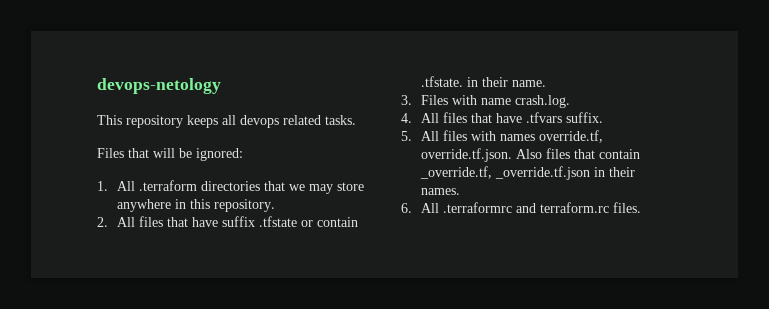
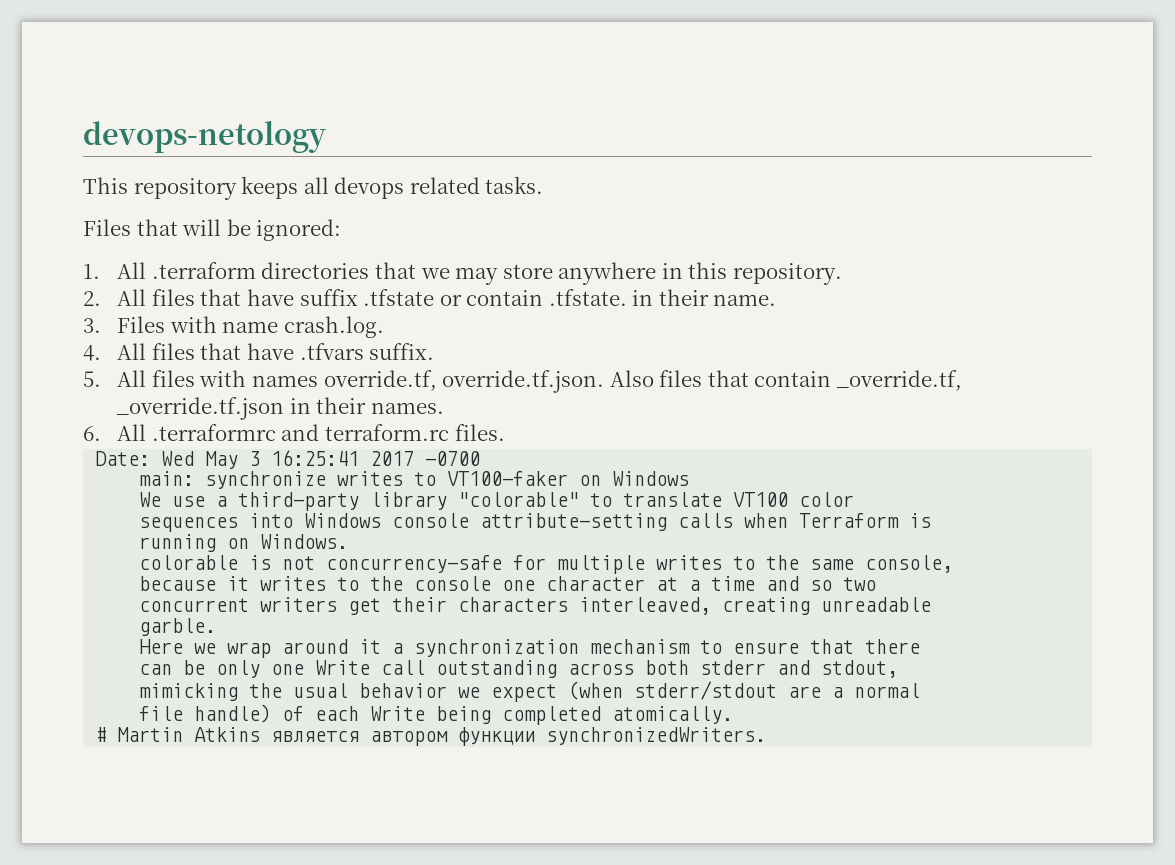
+ Date: Wed May 3 16:25:41 2017 -0700
+ main: synchronize writes to VT100-faker on Windows
+ We use a third-party library "colorable" to translate VT100 color
+ sequences into Windows console attribute-setting calls when Terraform is
+ running on Windows.
+ colorable is not concurrency-safe for multiple writes to the same console,
+ because it writes to the console one character at a time and so two
+ concurrent writers get their characters interleaved, creating unreadable
+ garble.
+ Here we wrap around it a synchronization mechanism to ensure that there
+ can be only one Write call outstanding across both stderr and stdout,
+ mimicking the usual behavior we expect (when stderr/stdout are a normal
+ file handle) of each Write being completed atomically.
+ # Martin Atkins является автором функции synchronizedWriters.

